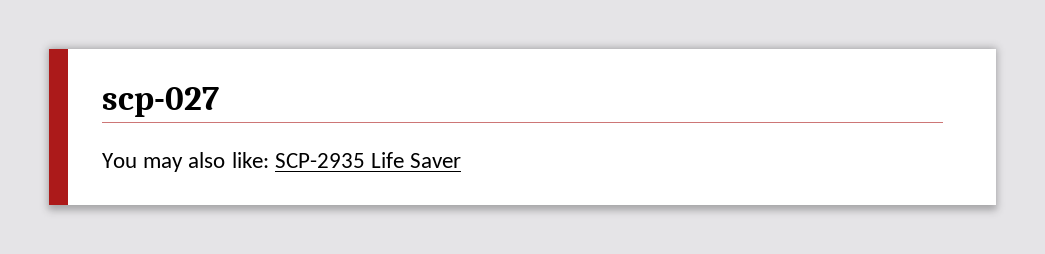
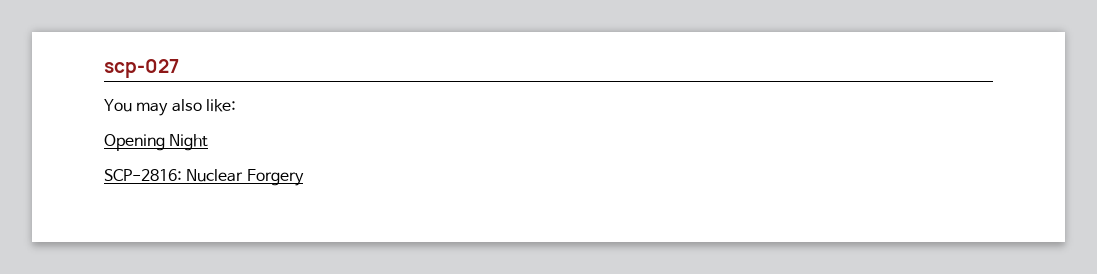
- You may also like: SCP-2935 Life Saver
+ You may also like:
+ Opening Night
+ SCP-2816: Nuclear Forgery

